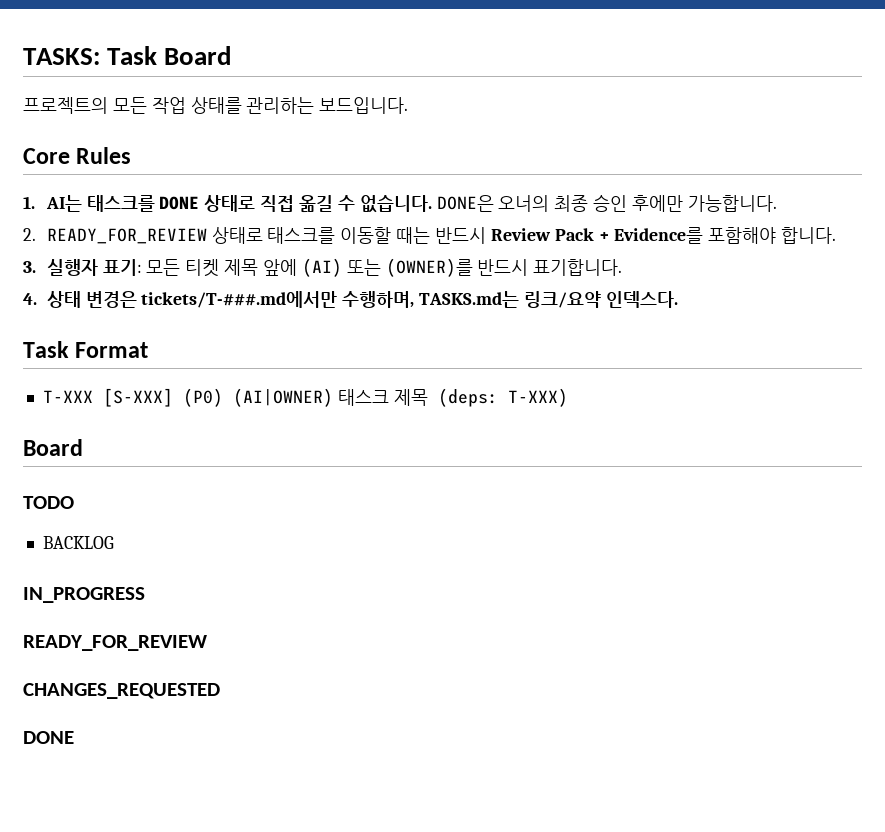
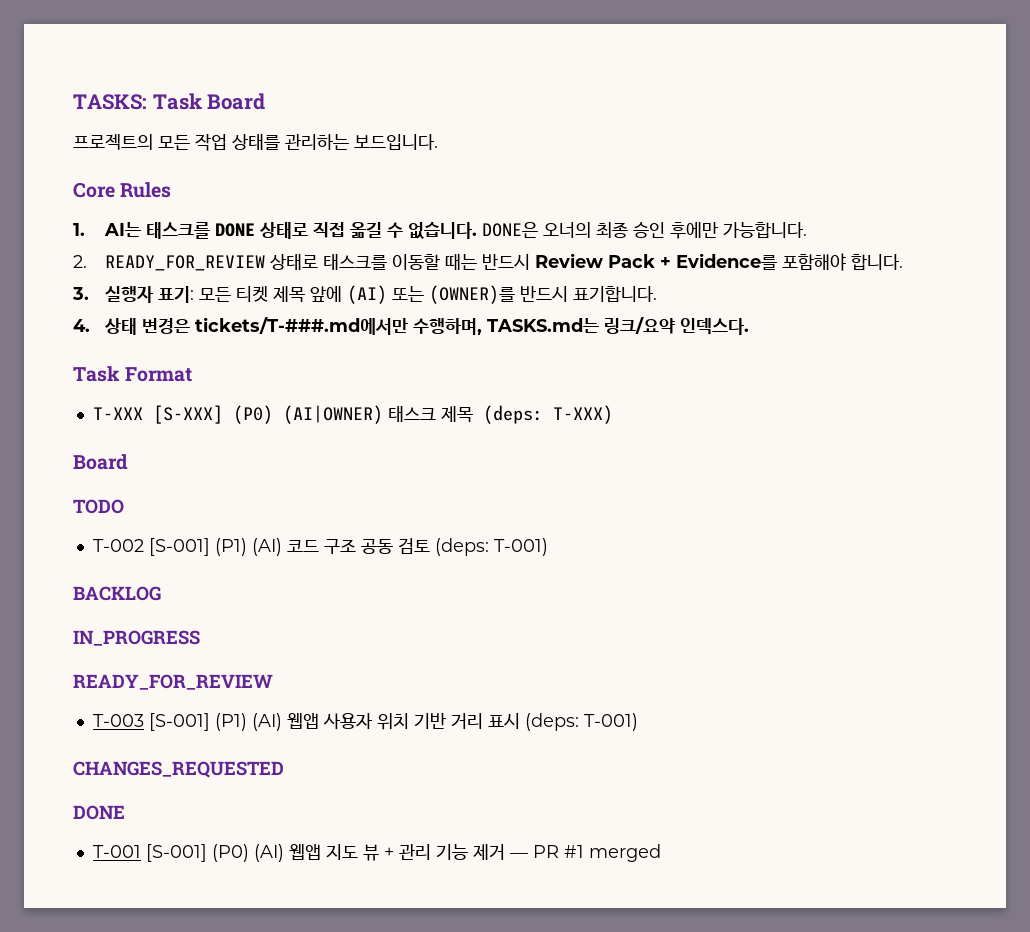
+ T-002 [S-001] (P1) (AI) 코드 구조 공동 검토 (deps: T-001)
  BACKLOG
  IN_PROGRESS
  READY_FOR_REVIEW
+ T-003 [S-001] (P1) (AI) 웹앱 사용자 위치 기반 거리 표시 (deps: T-001)
  CHANGES_REQUESTED
  DONE
+ T-001 [S-001] (P0) (AI) 웹앱 지도 뷰 + 관리 기능 제거 — PR #1 merged

